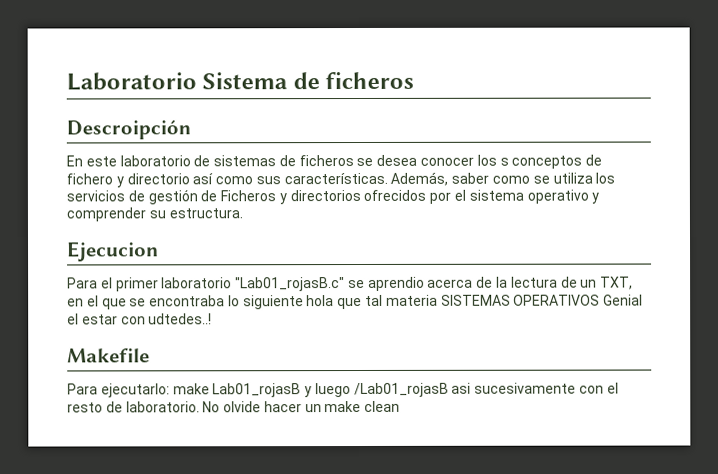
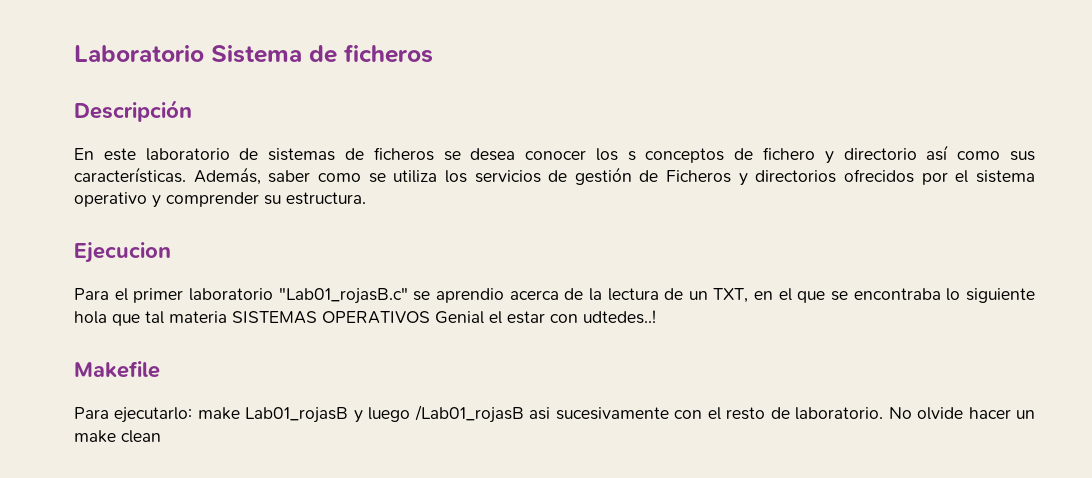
- Descroipción
+ Descripción

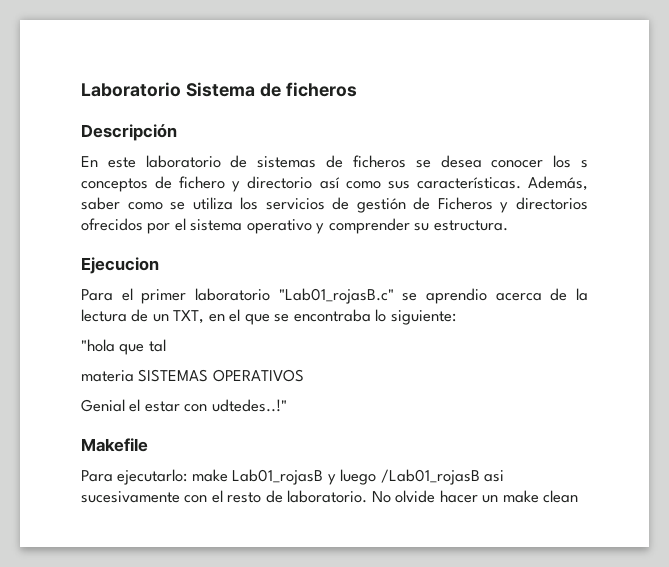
- Para el primer laboratorio "Lab01_rojasB.c" se aprendio acerca de la lectura de un TXT, en el que se encontraba lo siguiente hola que tal materia SISTEMAS OPERATIVOS Genial el estar con udtedes..!
+ Para el primer laboratorio "Lab01_rojasB.c" se aprendio acerca de la lectura de un TXT, en el que se encontraba lo siguiente:
+ "hola que tal
+ materia SISTEMAS OPERATIVOS
+ Genial el estar con udtedes..!"

